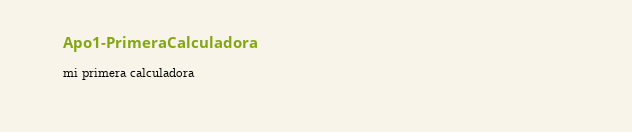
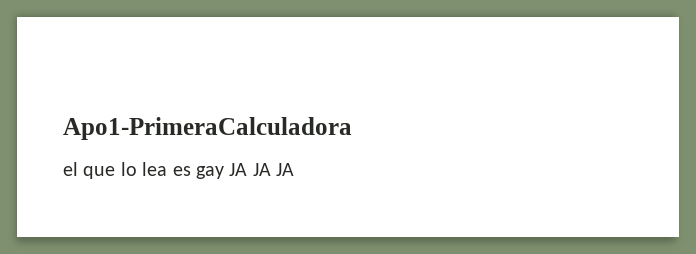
- mi primera calculadora
+ el que lo lea es gay JA JA JA

